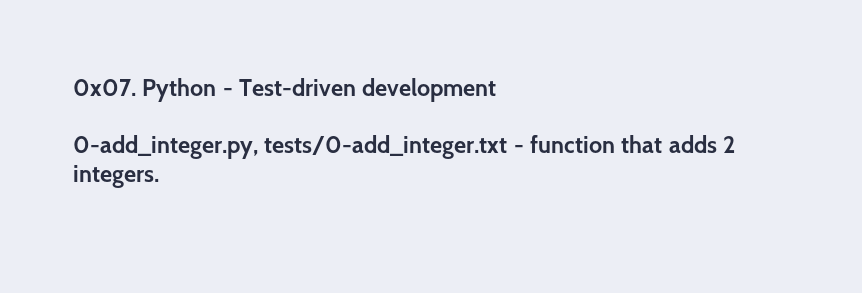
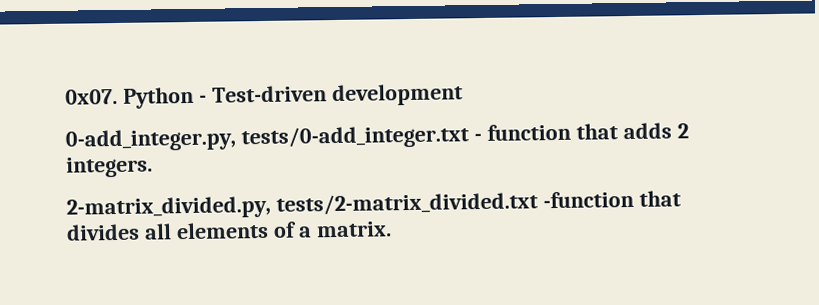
+ 2-matrix_divided.py, tests/2-matrix_divided.txt -function that divides all elements of a matrix.

